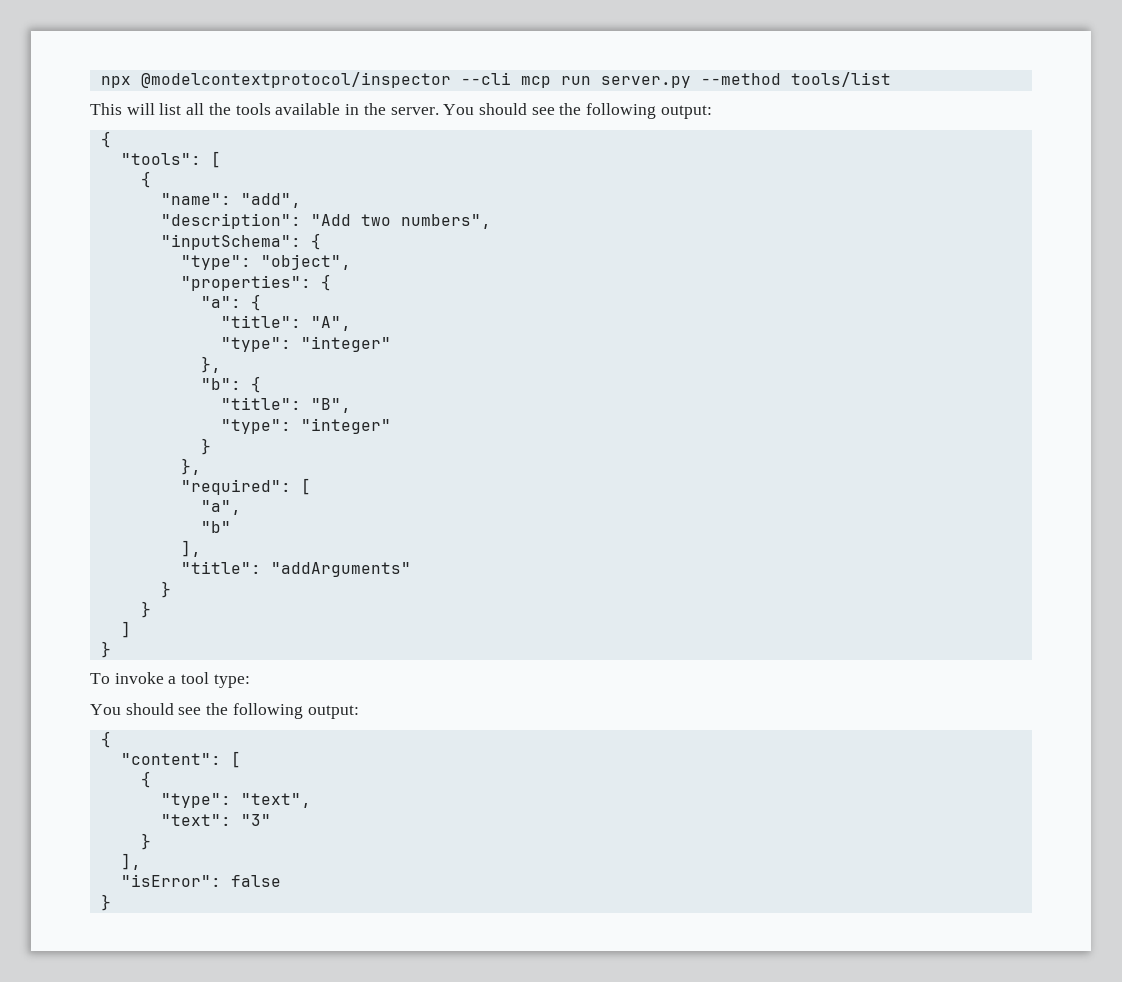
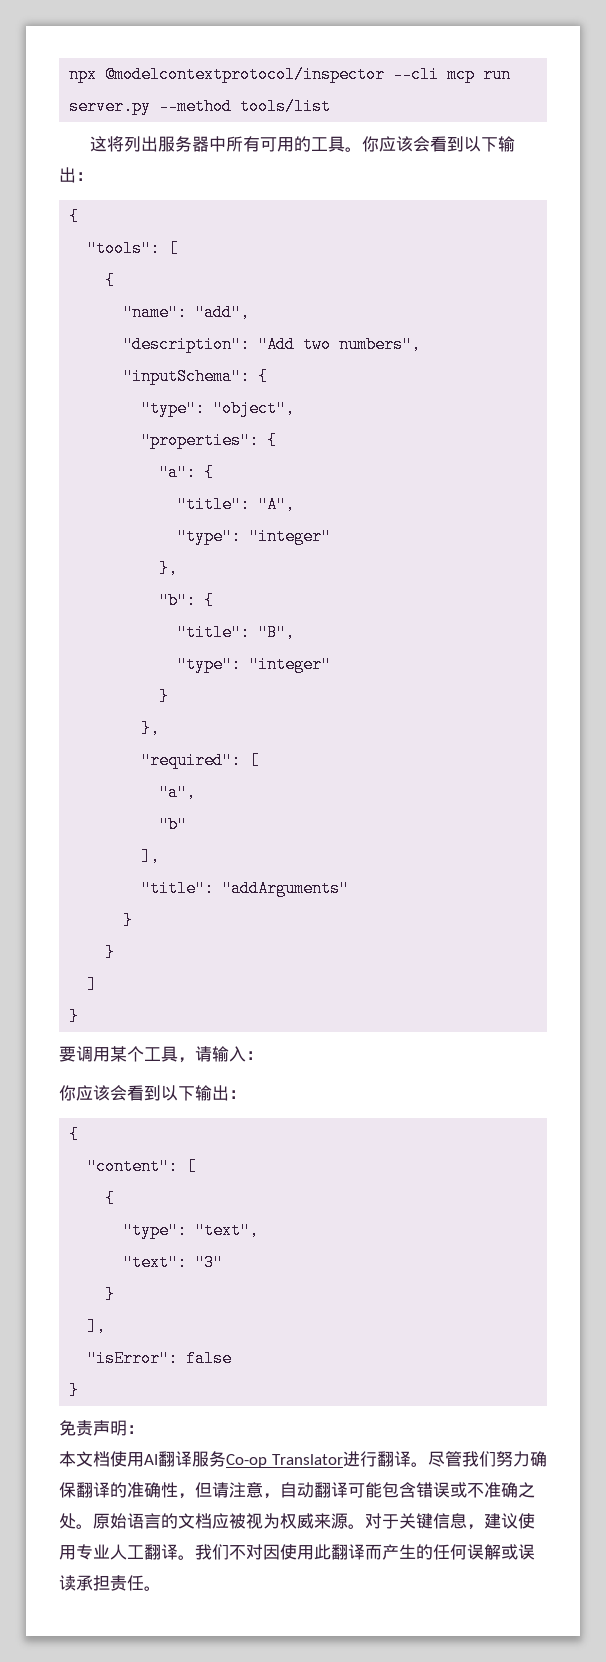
- This will list all the tools available in the server. You should see the following output:
+ 这将列出服务器中所有可用的工具。你应该会看到以下输出：
- To invoke a tool type:
- You should see the following output:
+ 要调用某个工具，请输入：
+ 你应该会看到以下输出：
+ 免责声明：
+ 本文档使用AI翻译服务Co-op Translator进行翻译。尽管我们努力确保翻译的准确性，但请注意，自动翻译可能包含错误或不准确之处。原始语言的文档应被视为权威来源。对于关键信息，建议使用专业人工翻译。我们不对因使用此翻译而产生的任何误解或误读承担责任。

